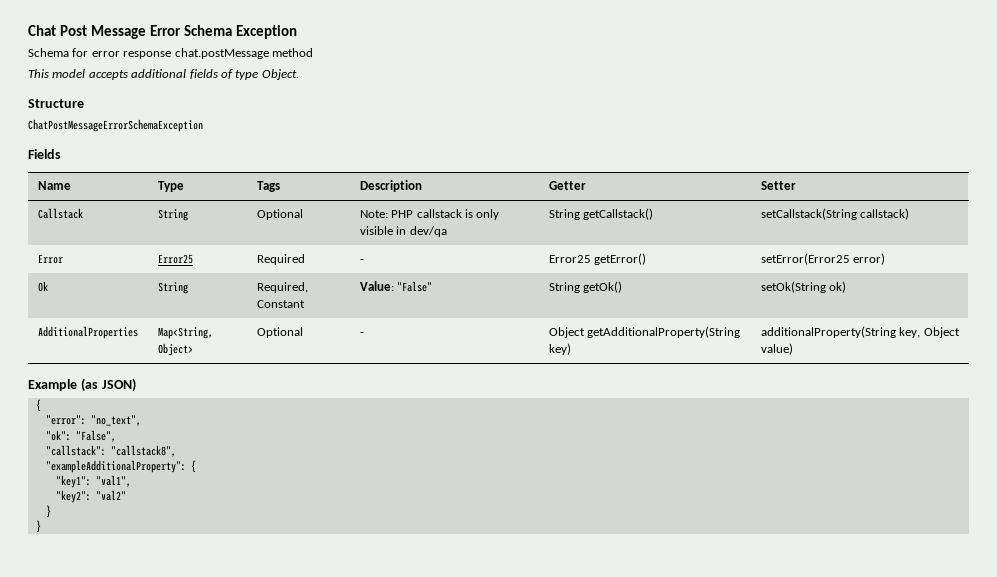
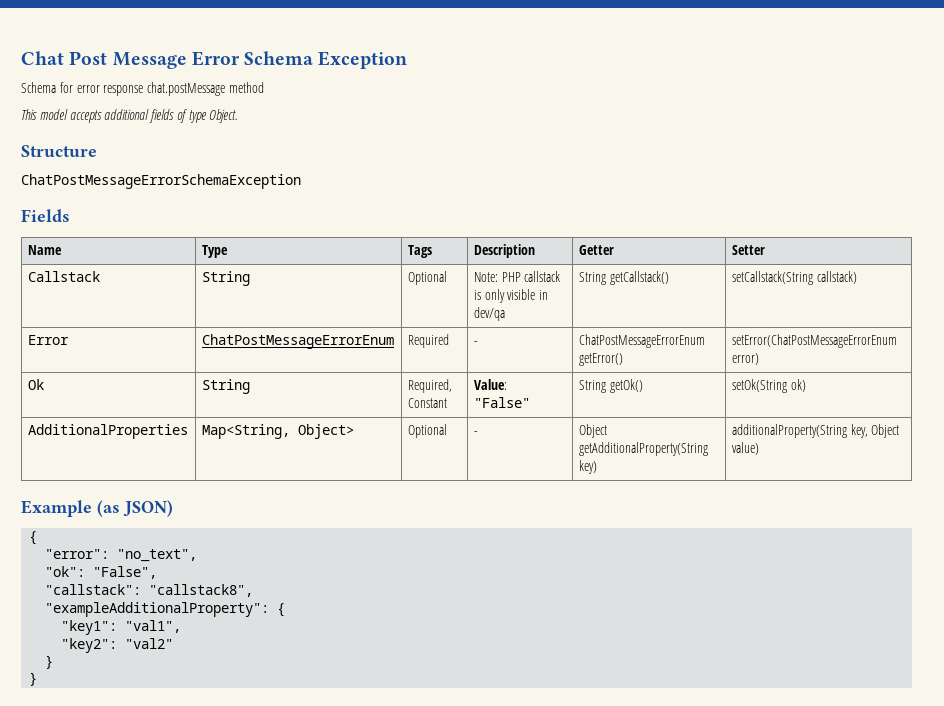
- Error | Error25 | Required | - | Error25 getError() | setError(Error25 error)
+ Error | ChatPostMessageErrorEnum | Required | - | ChatPostMessageErrorEnum getError() | setError(ChatPostMessageErrorEnum error)

